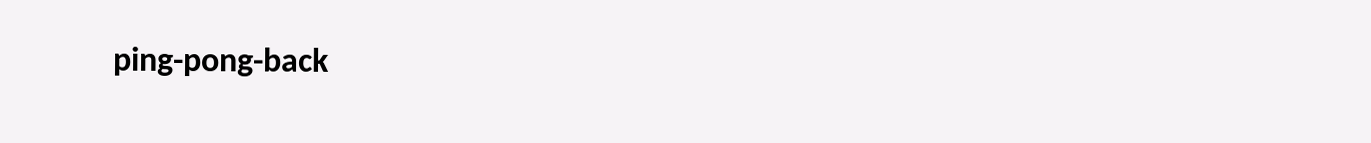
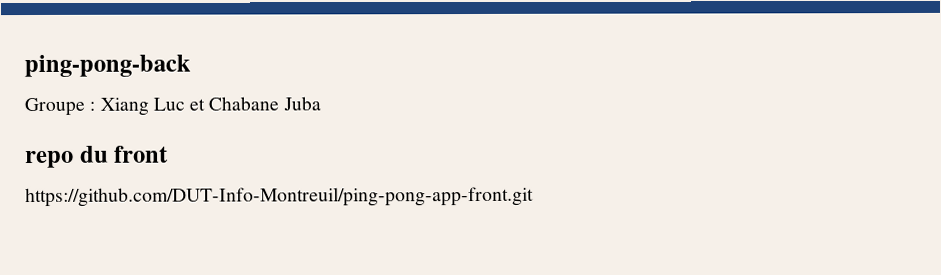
+ Groupe : Xiang Luc et Chabane Juba
+ repo du front
+ https://github.com/DUT-Info-Montreuil/ping-pong-app-front.git

